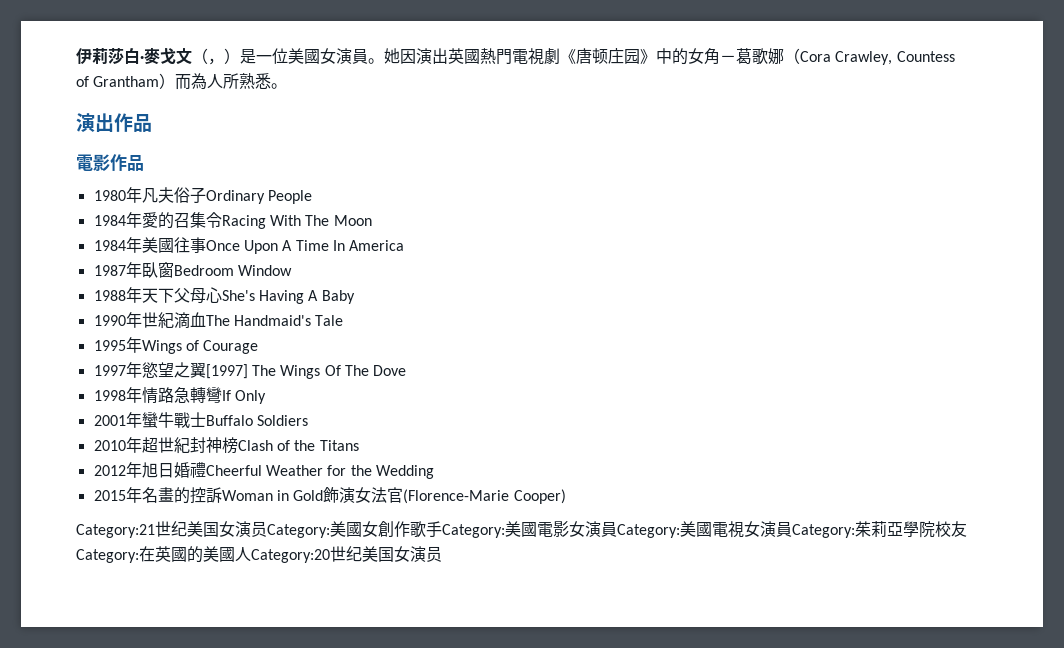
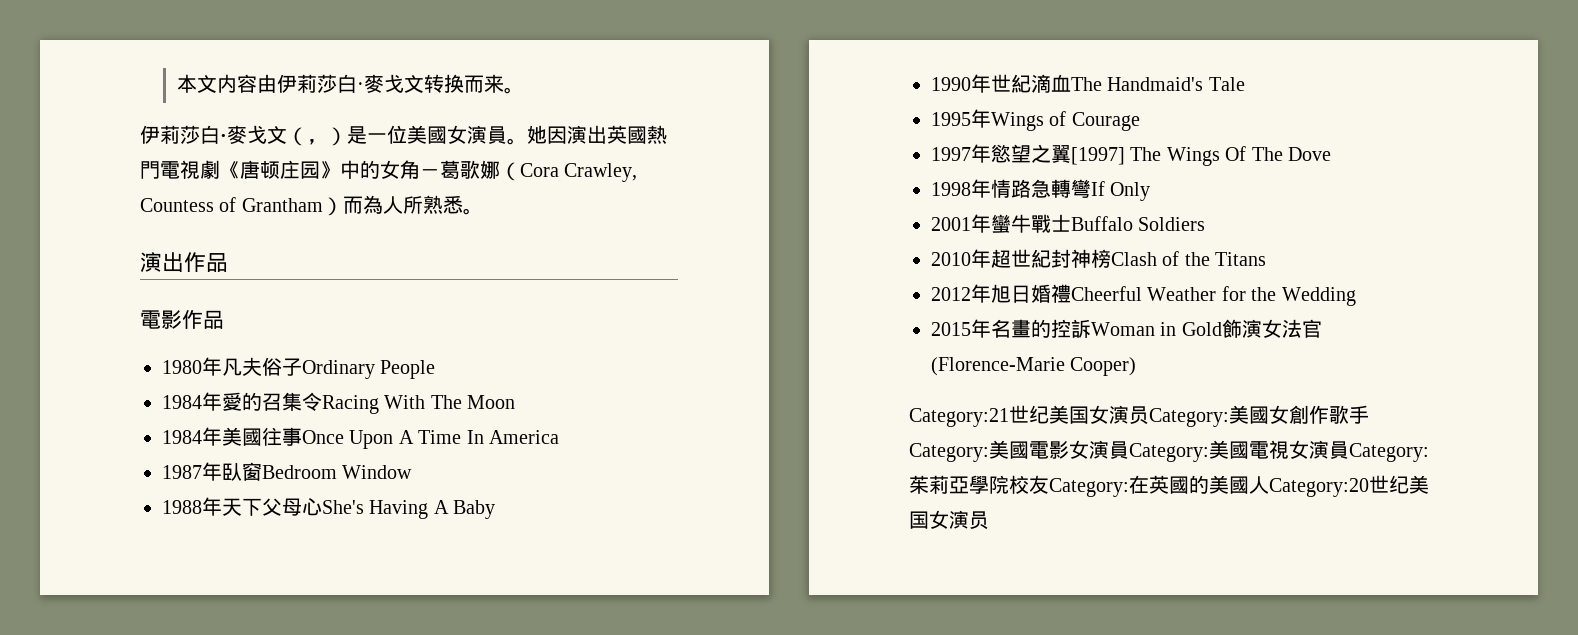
+ 本文内容由伊莉莎白·麥戈文转换而来。

